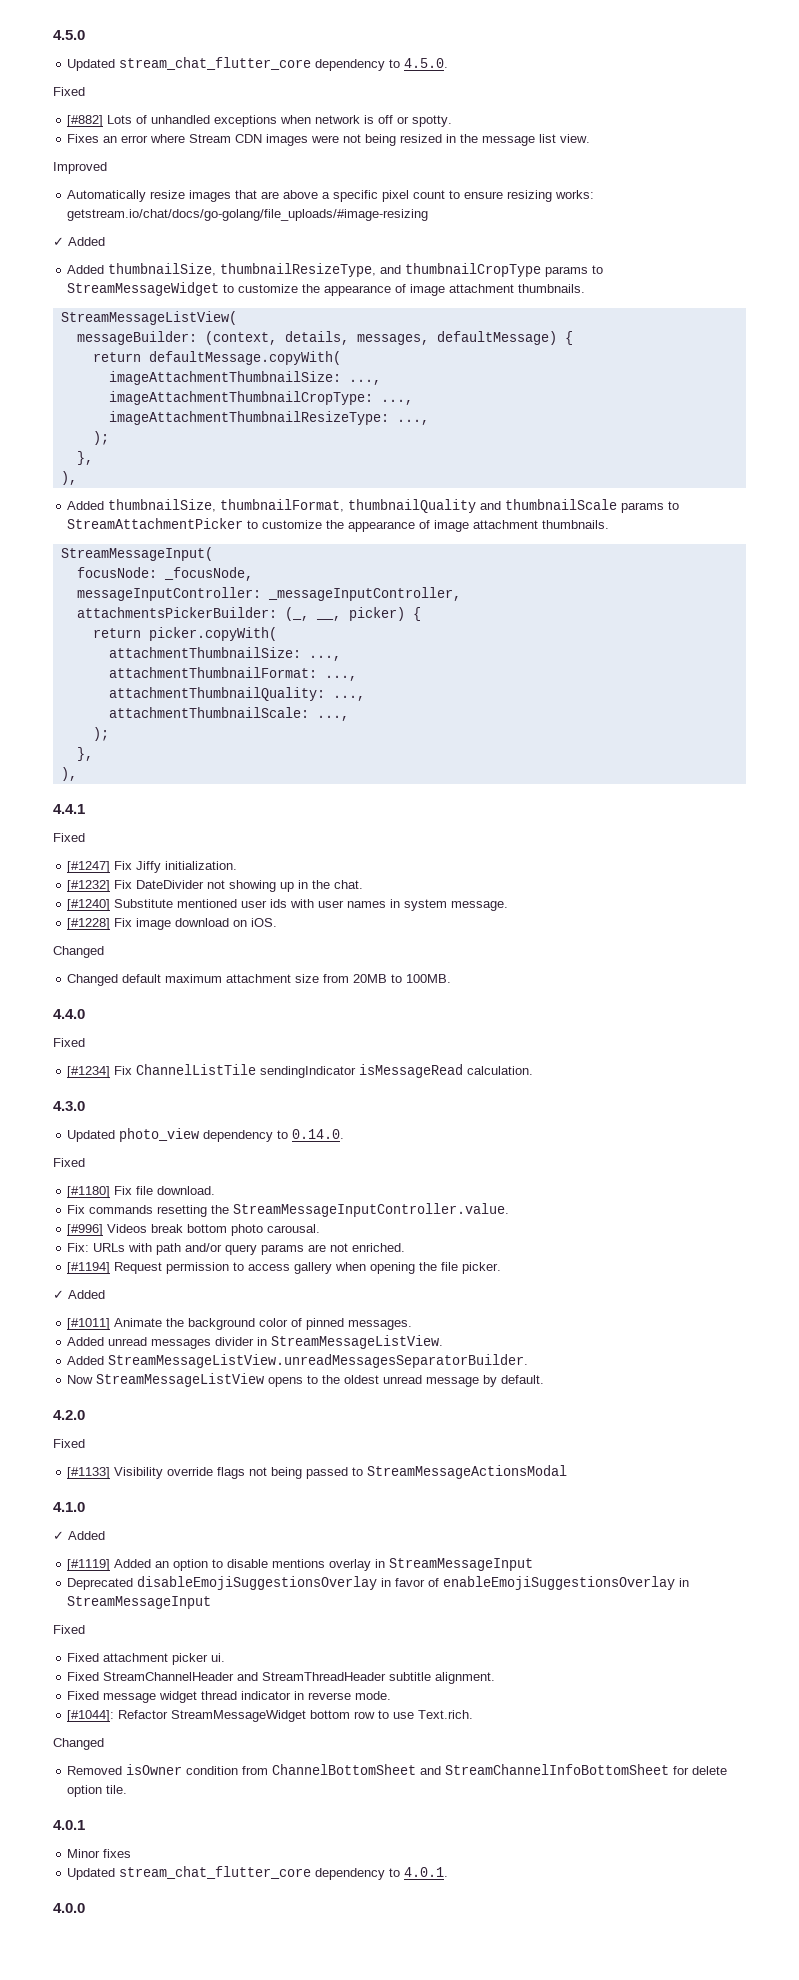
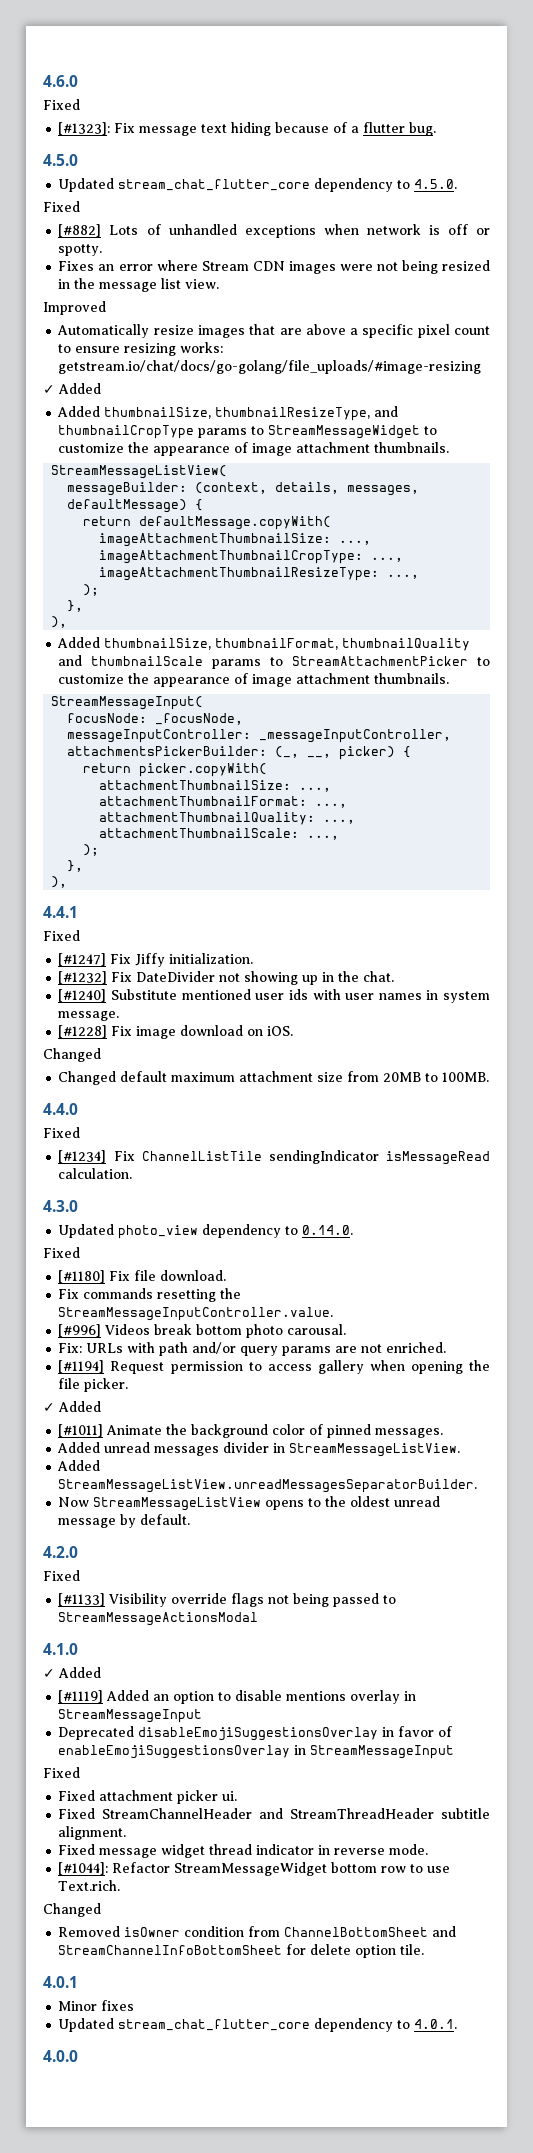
+ 4.6.0
+ Fixed
+ [#1323]: Fix message text hiding because of a flutter bug.

